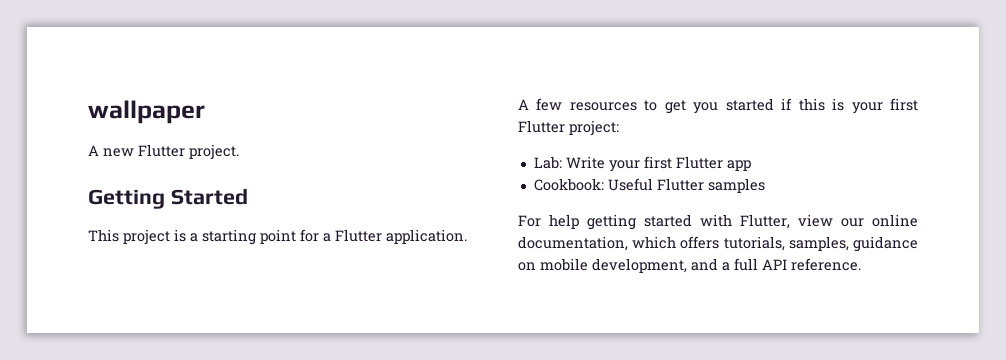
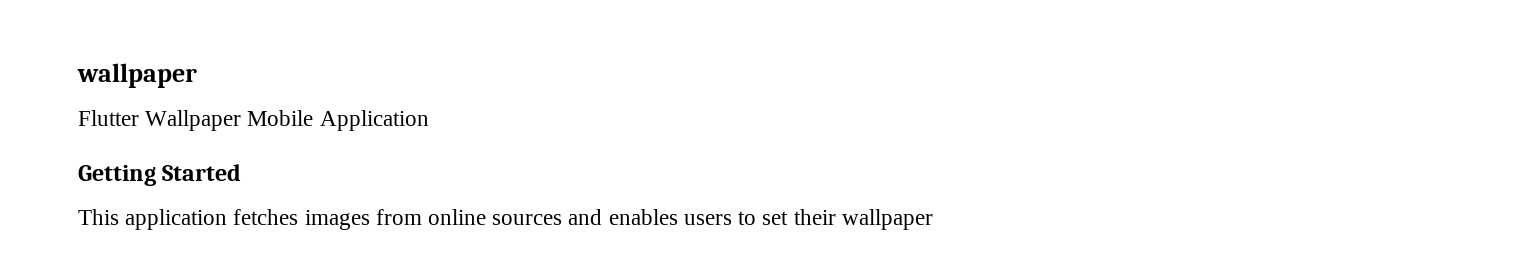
- A new Flutter project.
+ Flutter Wallpaper Mobile Application
- This project is a starting point for a Flutter application.
- A few resources to get you started if this is your first Flutter project:
- Lab: Write your first Flutter app
- Cookbook: Useful Flutter samples
- For help getting started with Flutter, view our online documentation, which offers tutorials, samples, guidance on mobile development, and a full API reference.
+ This application fetches images from online sources and enables users to set their wallpaper

